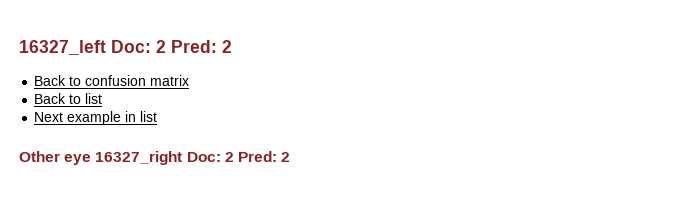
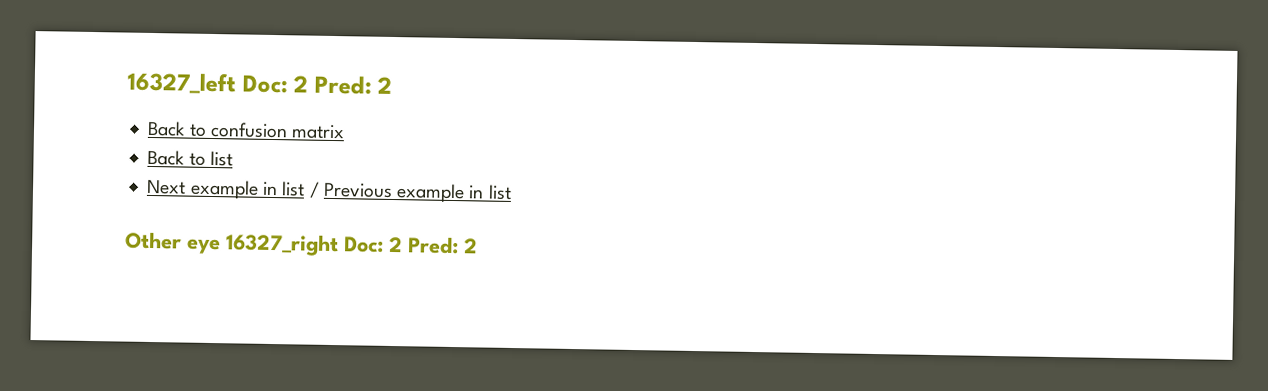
- Next example in list
+ Next example in list / Previous example in list

